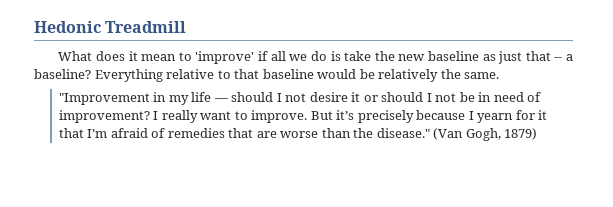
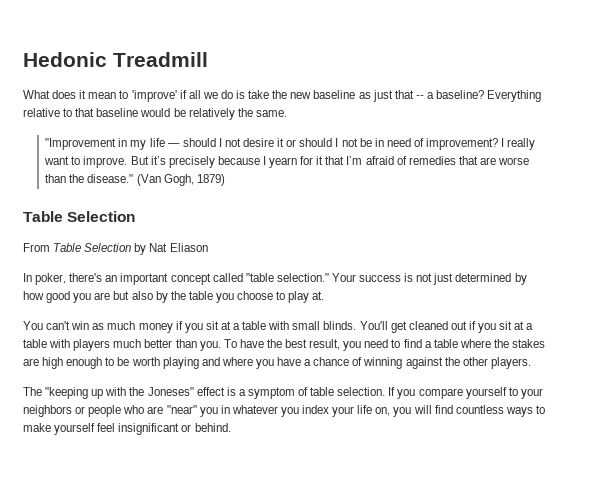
  (Van Gogh, 1879)
+ Table Selection
+ From Table Selection by Nat Eliason
+ In poker, there's an important concept called "table selection." Your success is not just determined by how good you are but also by the table you choose to play at.
+ You can't win as much money if you sit at a table with small blinds. You'll get cleaned out if you sit at a table with players much better than you. To have the best result, you need to find a table where the stakes are high enough to be worth playing and where you have a chance of winning against the other players.
+ The "keeping up with the Joneses" effect is a symptom of table selection. If you compare yourself to your neighbors or people who are "near" you in whatever you index your life on, you will find countless ways to make yourself feel insignificant or behind.

